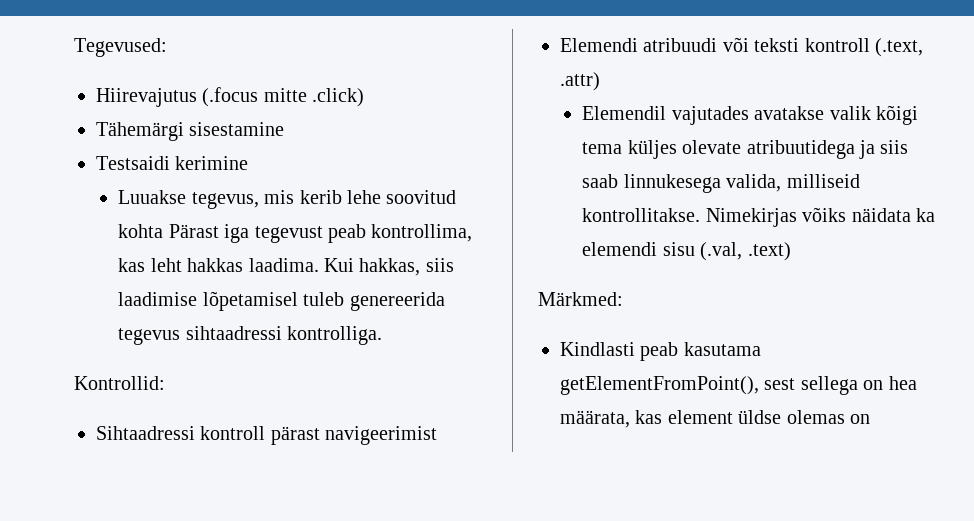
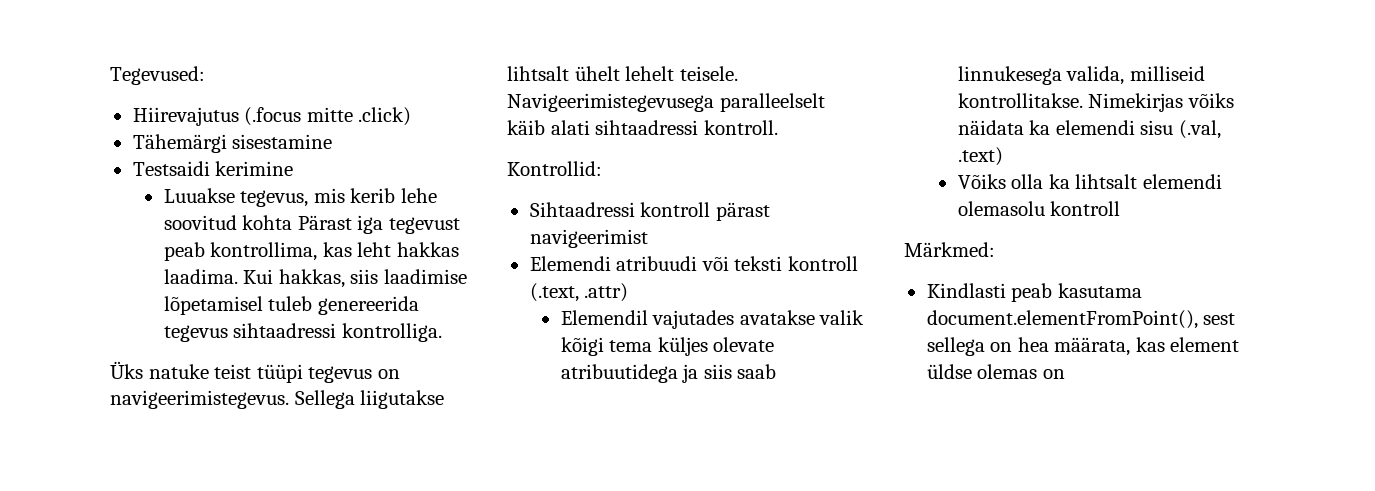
+ Üks natuke teist tüüpi tegevus on navigeerimistegevus. Sellega liigutakse lihtsalt ühelt lehelt teisele. Navigeerimistegevusega paralleelselt käib alati sihtaadressi kontroll.
+ Võiks olla ka lihtsalt elemendi olemasolu kontroll
- Kindlasti peab kasutama getElementFromPoint(), sest sellega on hea määrata, kas element üldse olemas on
+ Kindlasti peab kasutama document.elementFromPoint(), sest sellega on hea määrata, kas element üldse olemas on

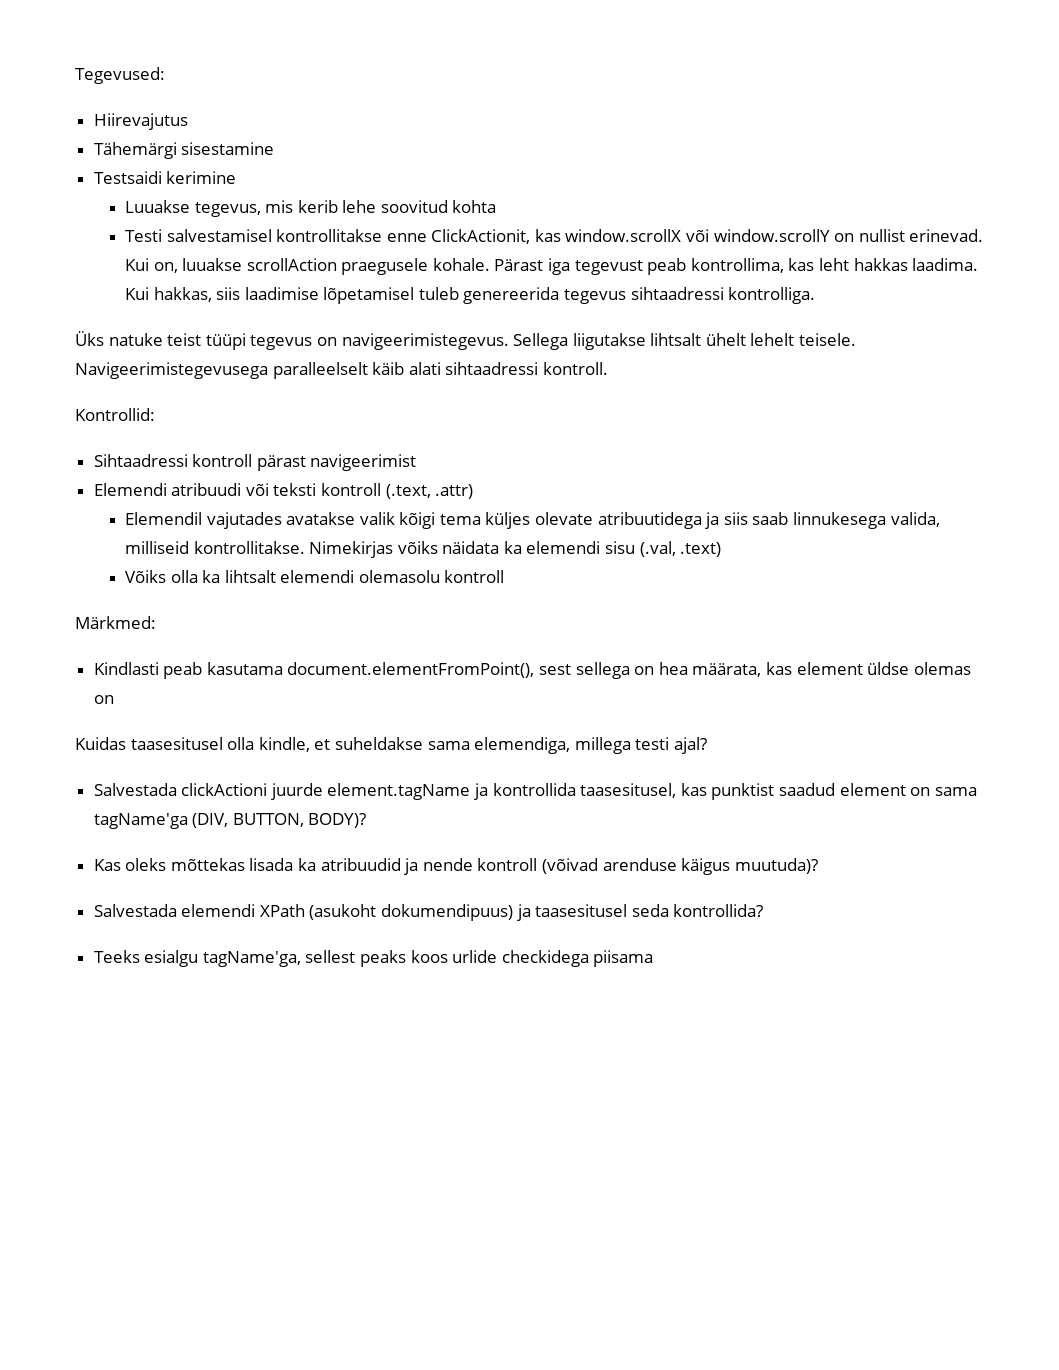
- Hiirevajutus (.focus mitte .click)
+ Hiirevajutus
- Luuakse tegevus, mis kerib lehe soovitud kohta Pärast iga tegevust peab kontrollima, kas leht hakkas laadima.
+ Luuakse tegevus, mis kerib lehe soovitud kohta
+ Testi salvestamisel kontrollitakse enne ClickActionit, kas window.scrollX või window.scrollY on nullist erinevad. Kui on, luuakse scrollAction praegusele kohale. Pärast iga tegevust peab kontrollima, kas leht hakkas laadima.
+ Kuidas taasesitusel olla kindle, et suheldakse sama elemendiga, millega testi ajal?
+ Salvestada clickActioni juurde element.tagName ja kontrollida taasesitusel, kas punktist saadud element on sama tagName'ga (DIV, BUTTON, BODY)?
+ Kas oleks mõttekas lisada ka atribuudid ja nende kontroll (võivad arenduse käigus muutuda)?
+ Salvestada elemendi XPath (asukoht dokumendipuus) ja taasesitusel seda kontrollida?
+ Teeks esialgu tagName'ga, sellest peaks koos urlide checkidega piisama

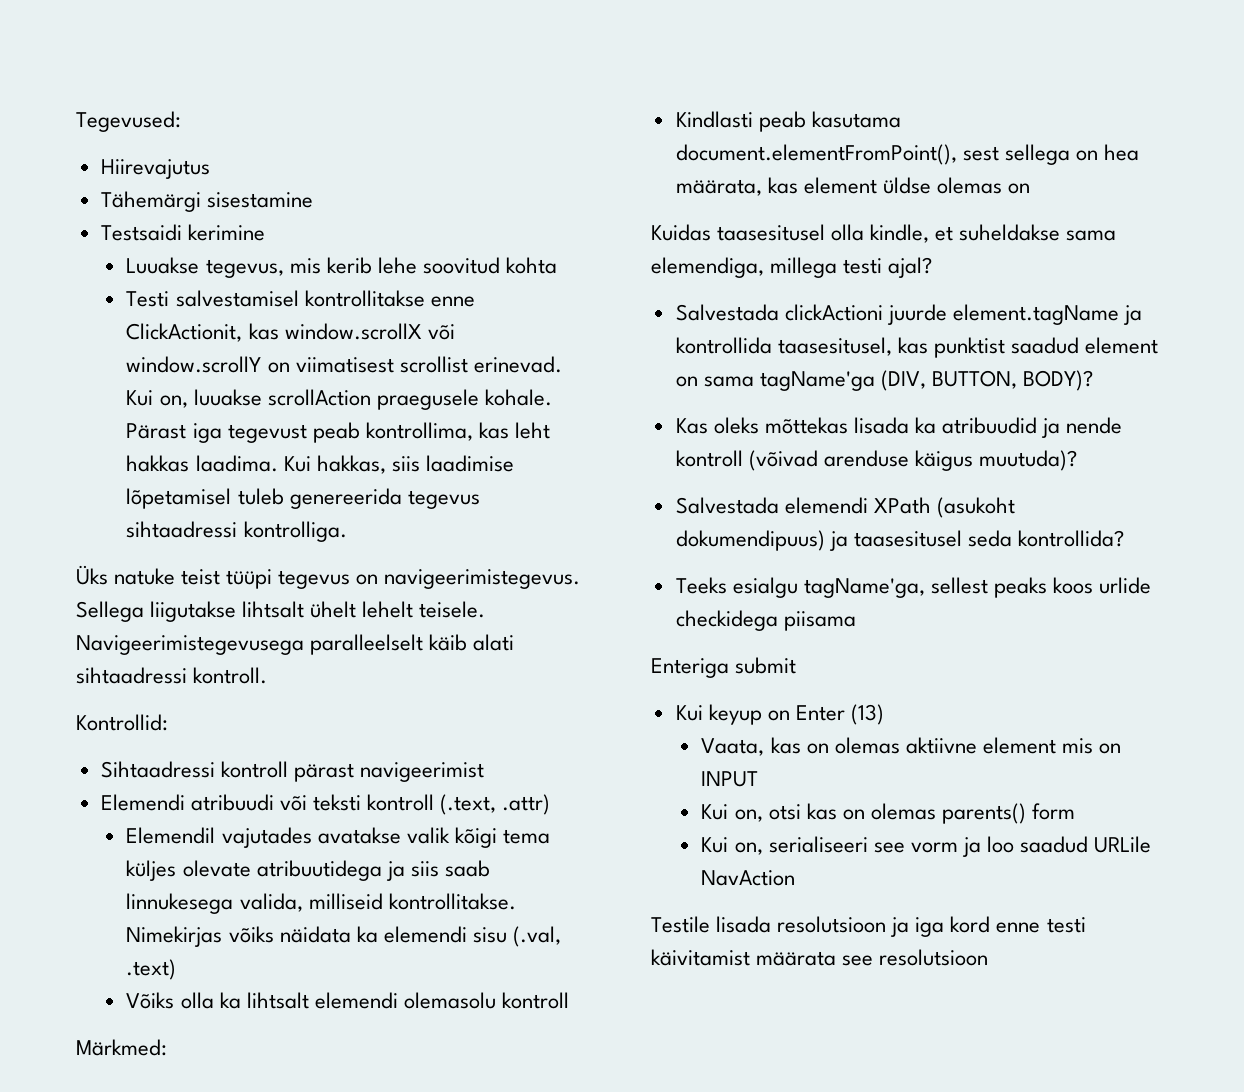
- Testi salvestamisel kontrollitakse enne ClickActionit, kas window.scrollX või window.scrollY on nullist erinevad.
+ Testi salvestamisel kontrollitakse enne ClickActionit, kas window.scrollX või window.scrollY on viimatisest scrollist erinevad.
+ Enteriga submit
+ Kui keyup on Enter (13)
+ Vaata, kas on olemas aktiivne element mis on INPUT
+ Kui on, otsi kas on olemas parents() form
+ Kui on, serialiseeri see vorm ja loo saadud URLile NavAction
+ Testile lisada resolutsioon ja iga kord enne testi käivitamist määrata see resolutsioon

